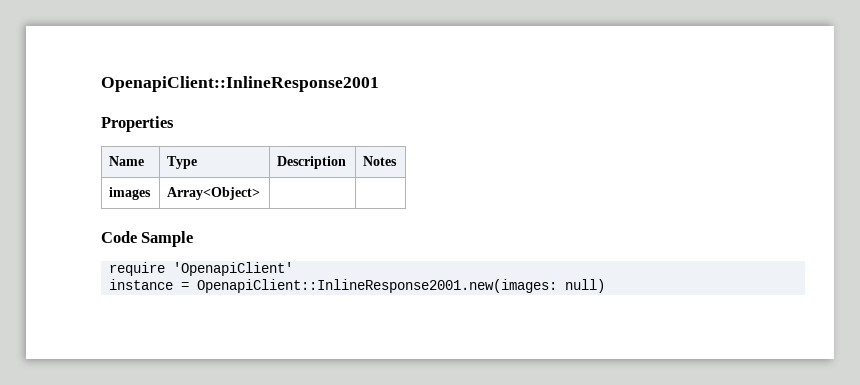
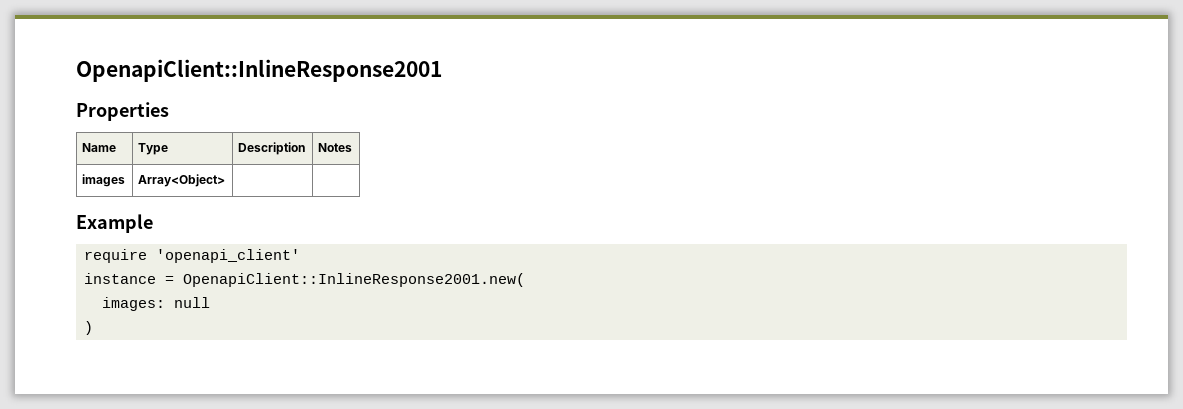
- Code Sample
+ Example
- require 'OpenapiClient'
+ require 'openapi_client'
- instance = OpenapiClient::InlineResponse2001.new(images: null)
+ instance = OpenapiClient::InlineResponse2001.new(
+ images: null
+ )

